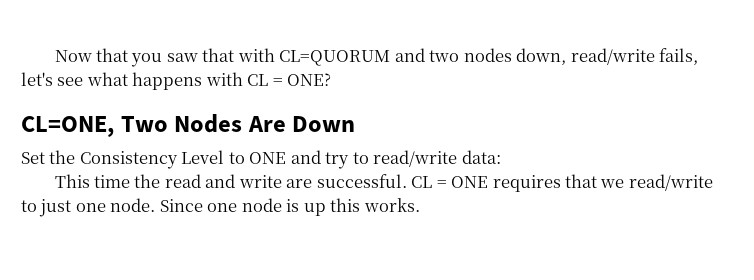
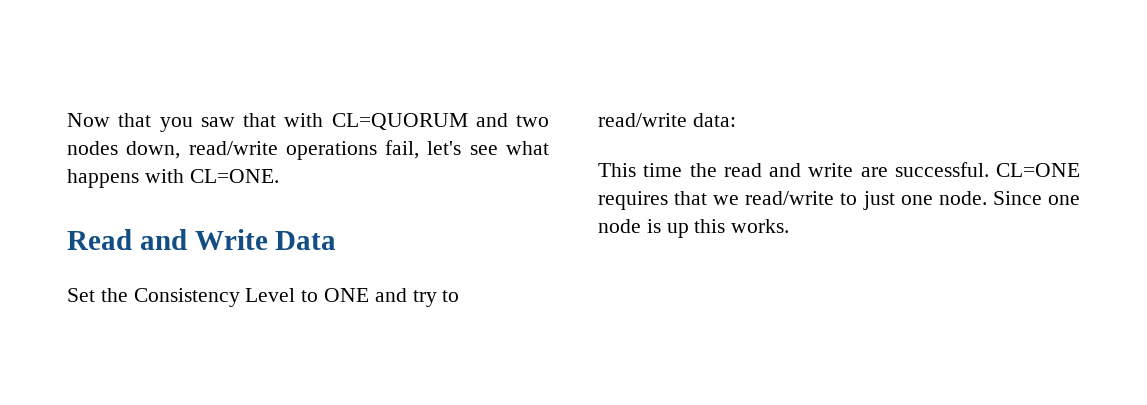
- Now that you saw that with CL=QUORUM and two nodes down, read/write fails, let's see what happens with CL = ONE?
- CL=ONE, Two Nodes Are Down
+ Now that you saw that with CL=QUORUM and two nodes down, read/write operations fail, let's see what happens with CL=ONE.
+ Read and Write Data
- CL = ONE requires that we read/write to just one node.
+ CL=ONE requires that we read/write to just one node.

